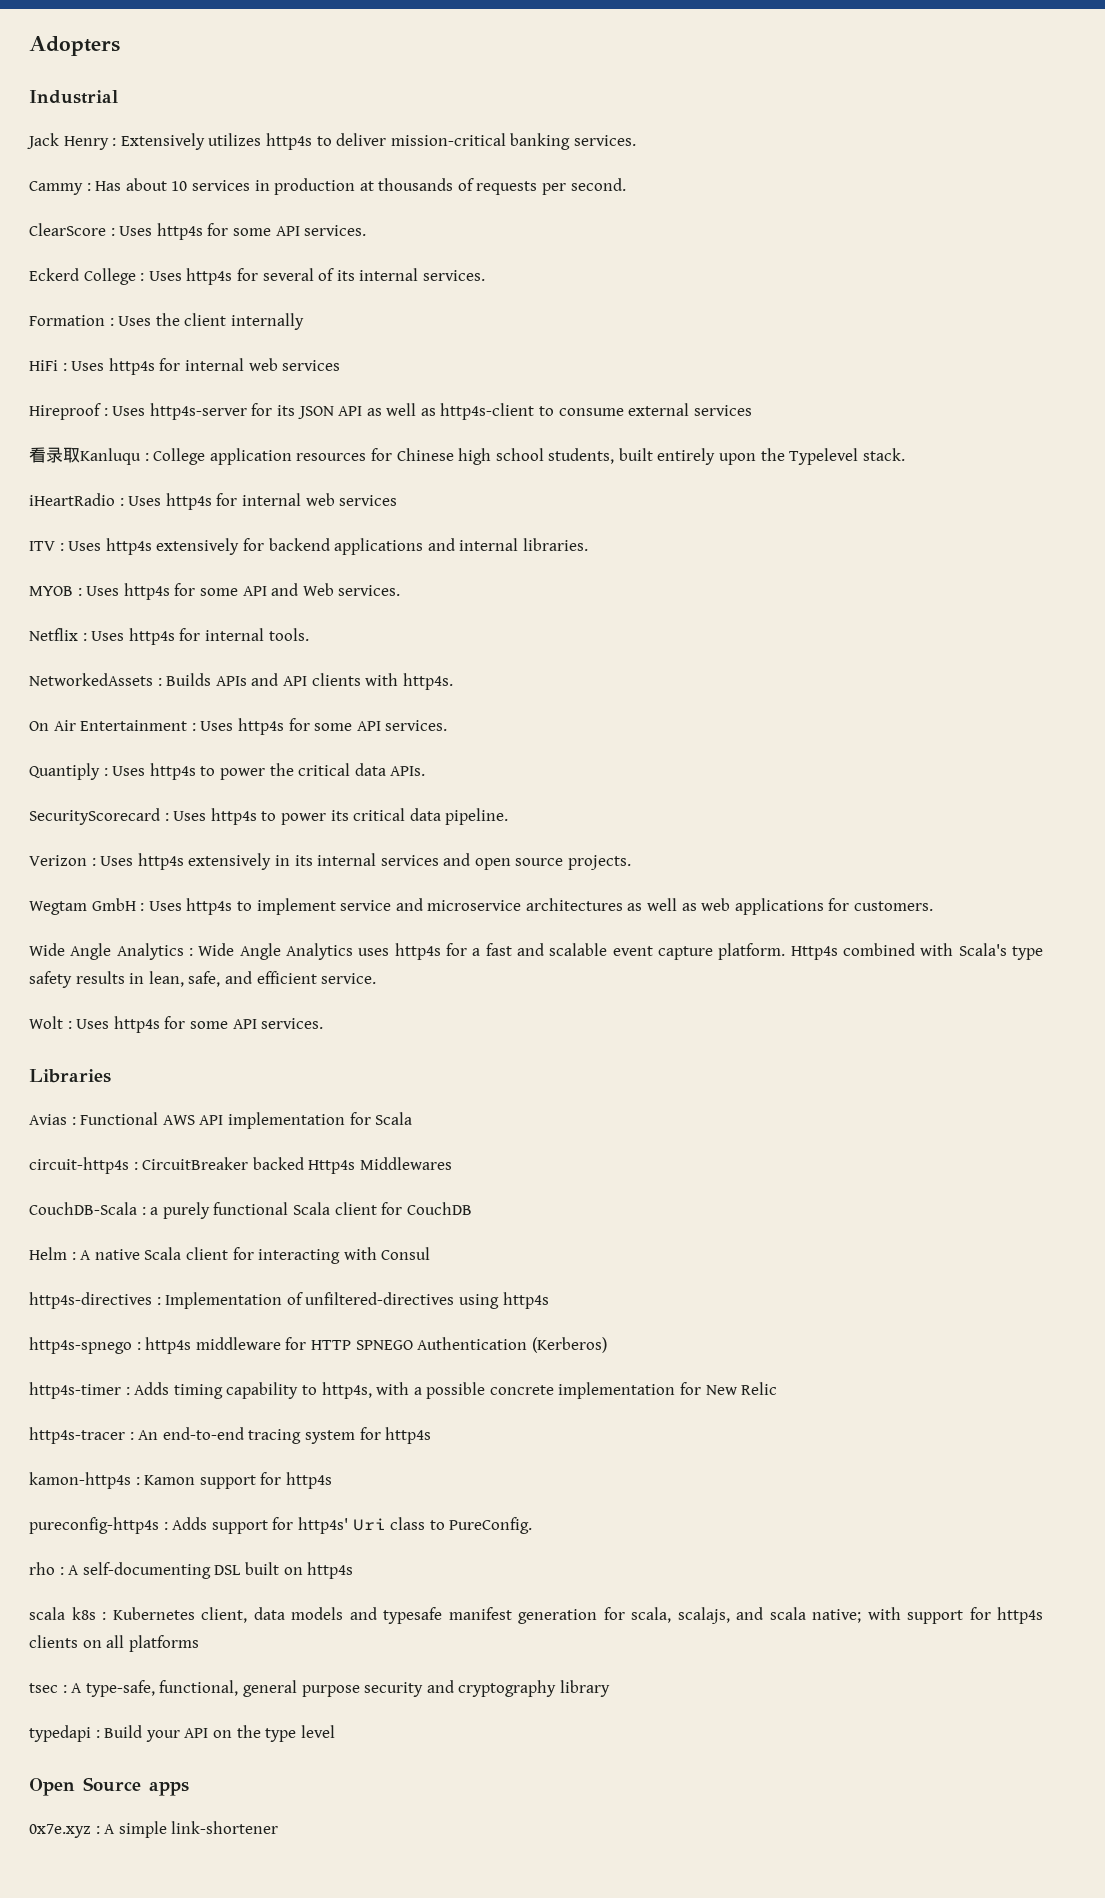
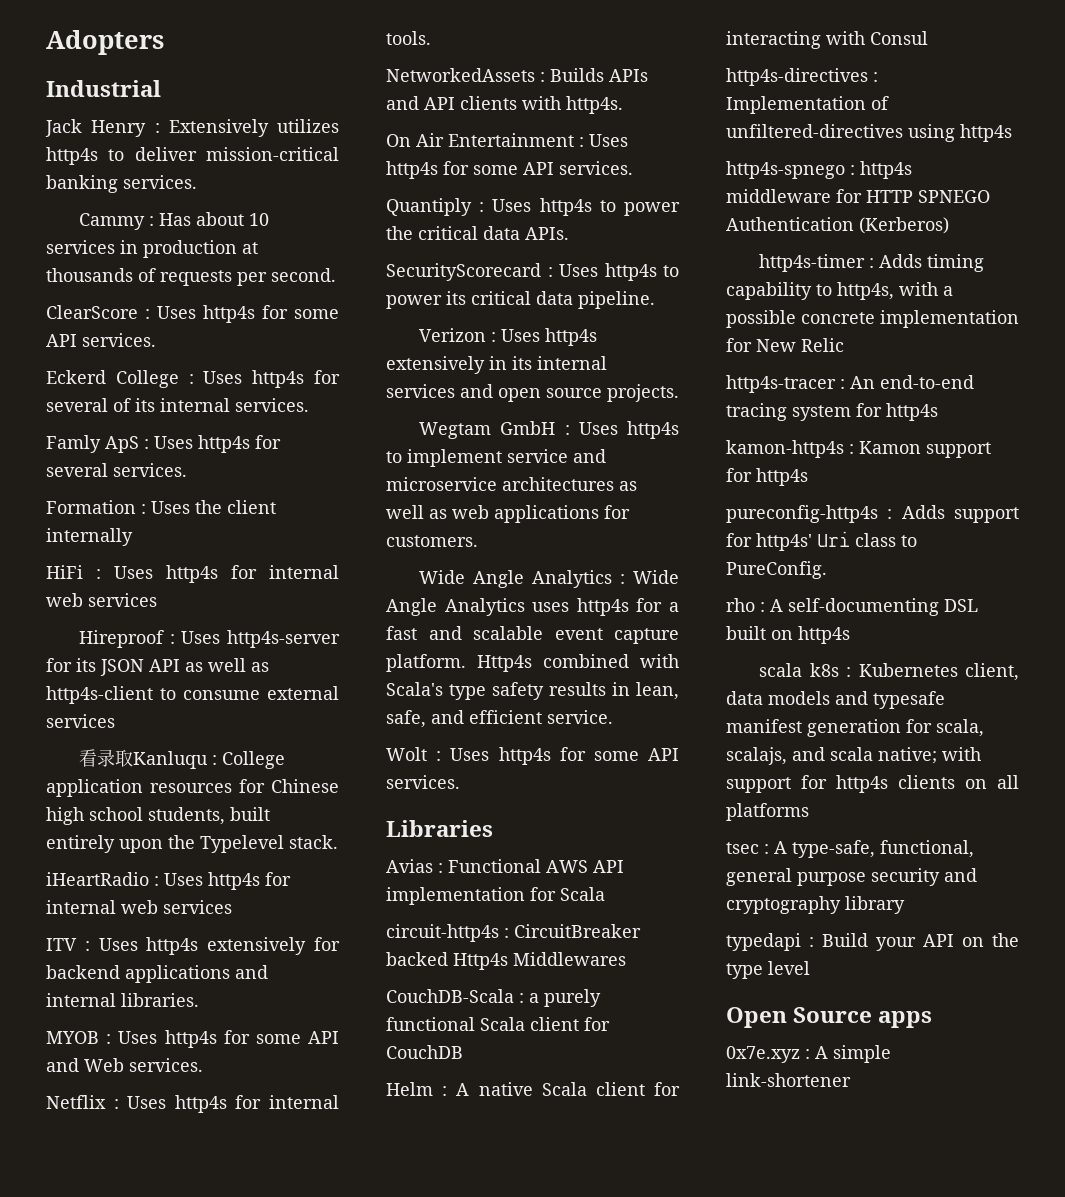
+ Famly ApS : Uses http4s for several services.

